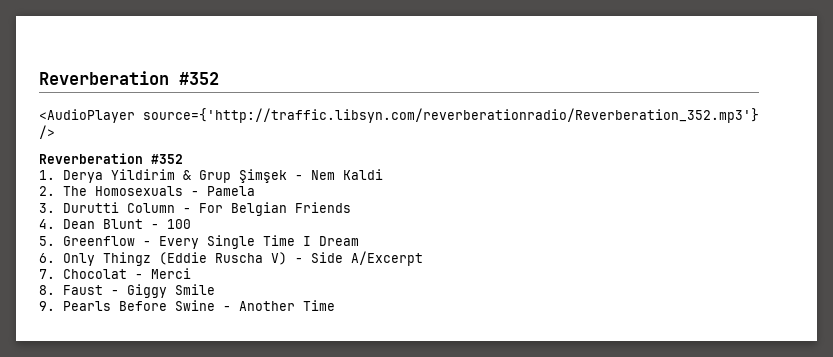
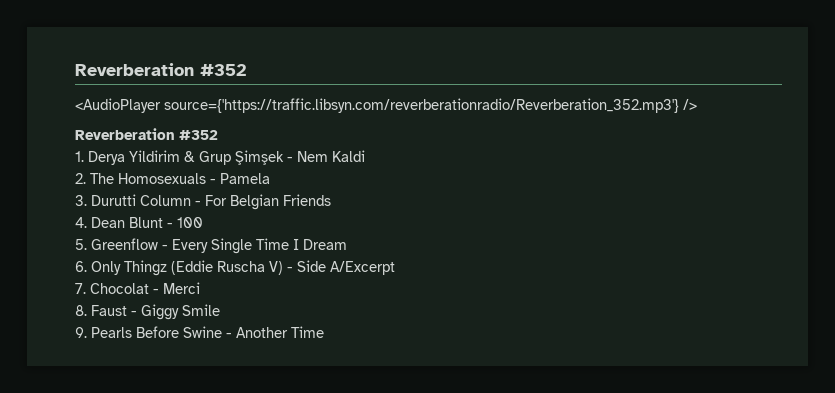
- <AudioPlayer source={'http://traffic.libsyn.com/reverberationradio/Reverberation_352.mp3'} />
+ <AudioPlayer source={'https://traffic.libsyn.com/reverberationradio/Reverberation_352.mp3'} />

